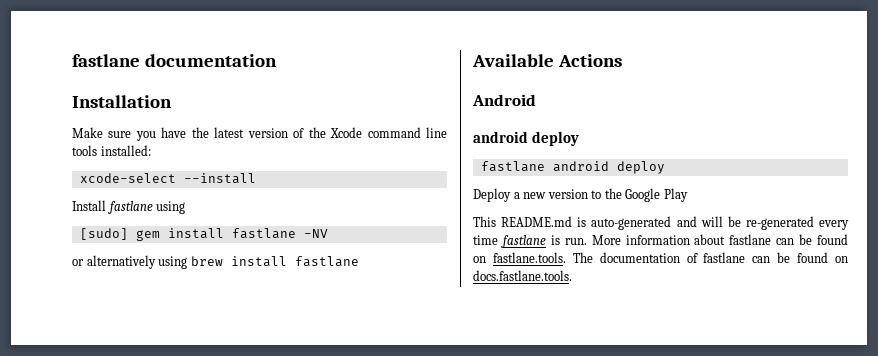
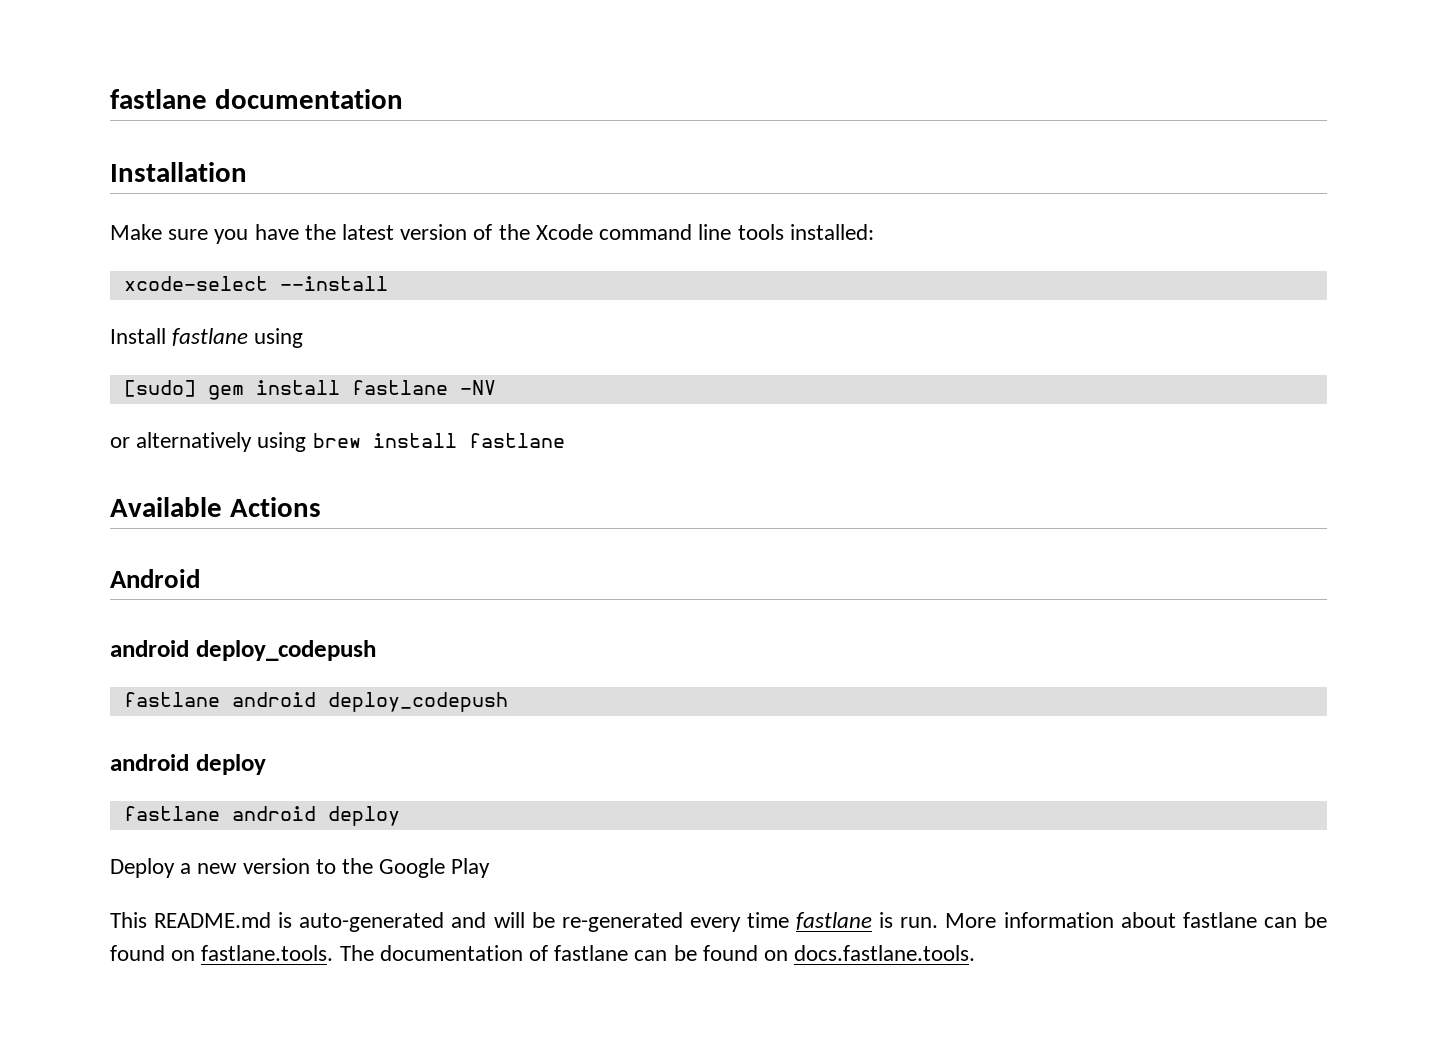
  Android
+ android deploy_codepush
+ fastlane android deploy_codepush

